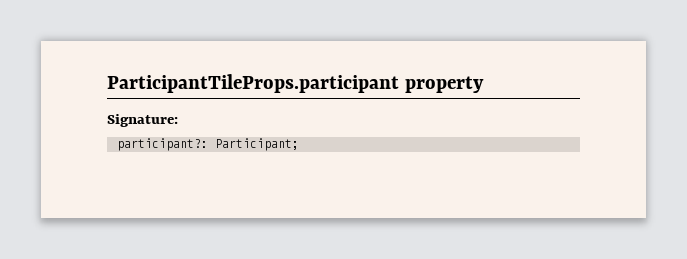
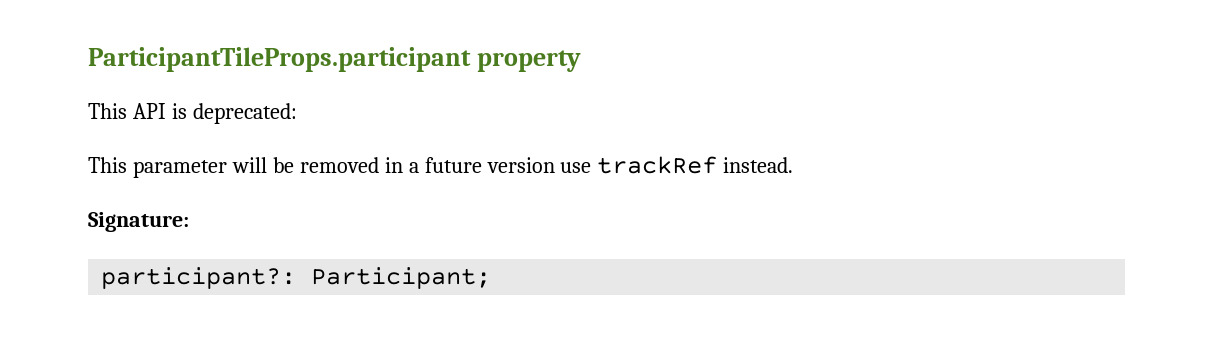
+ This API is deprecated:
+ This parameter will be removed in a future version use trackRef instead.

